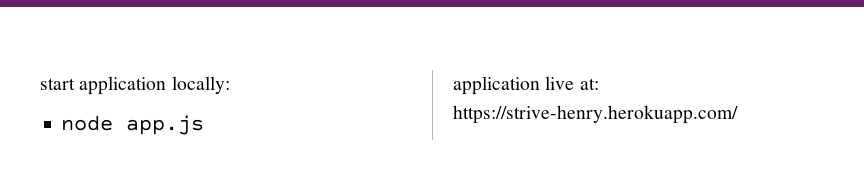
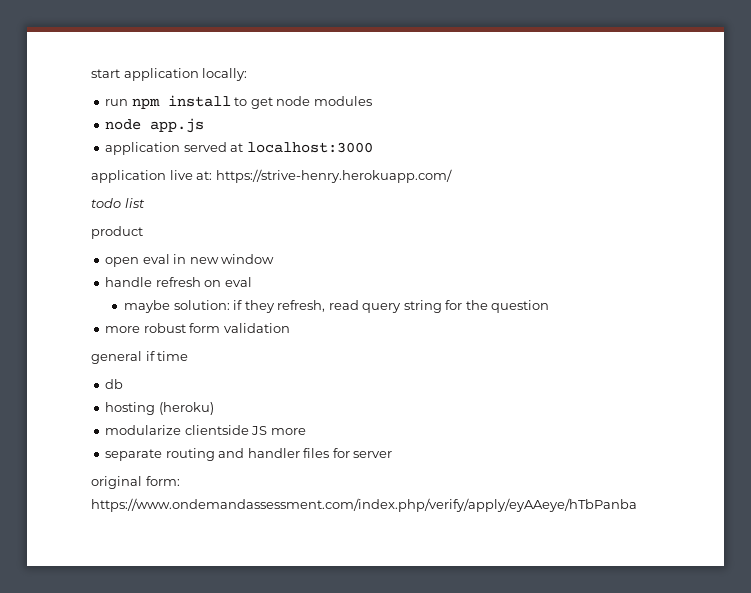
+ run npm install to get node modules
  node app.js
+ application served at localhost:3000
  application live at: https://strive-henry.herokuapp.com/
+ todo list
+ product
+ open eval in new window
+ handle refresh on eval
+ maybe solution: if they refresh, read query string for the question
+ more robust form validation
+ general if time
+ db
+ hosting (heroku)
+ modularize clientside JS more
+ separate routing and handler files for server
+ original form: https://www.ondemandassessment.com/index.php/verify/apply/eyAAeye/hTbPanba

